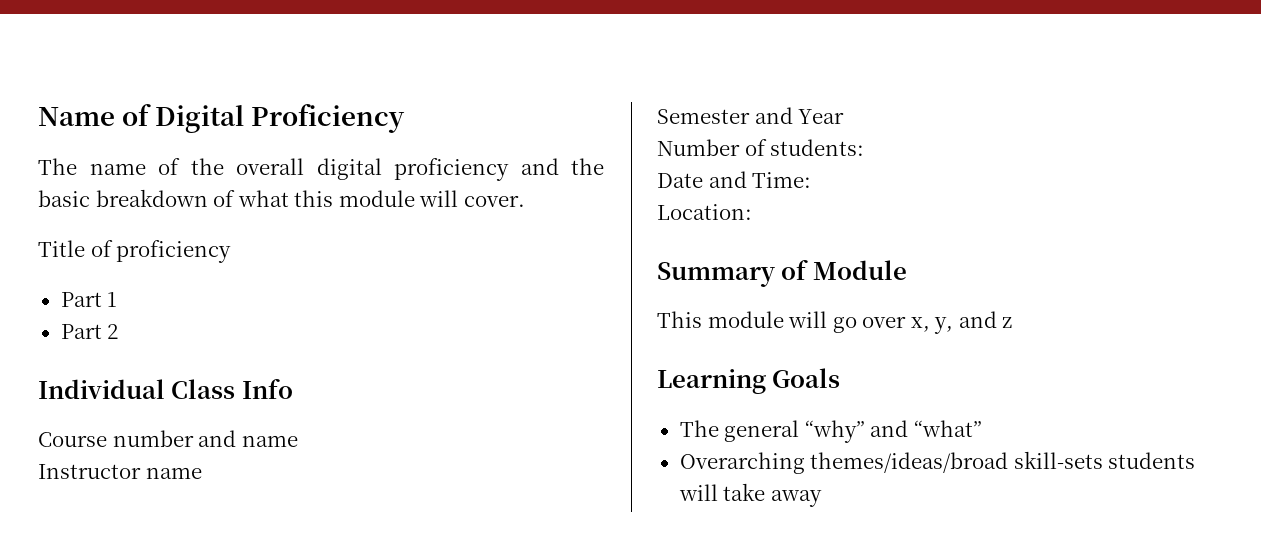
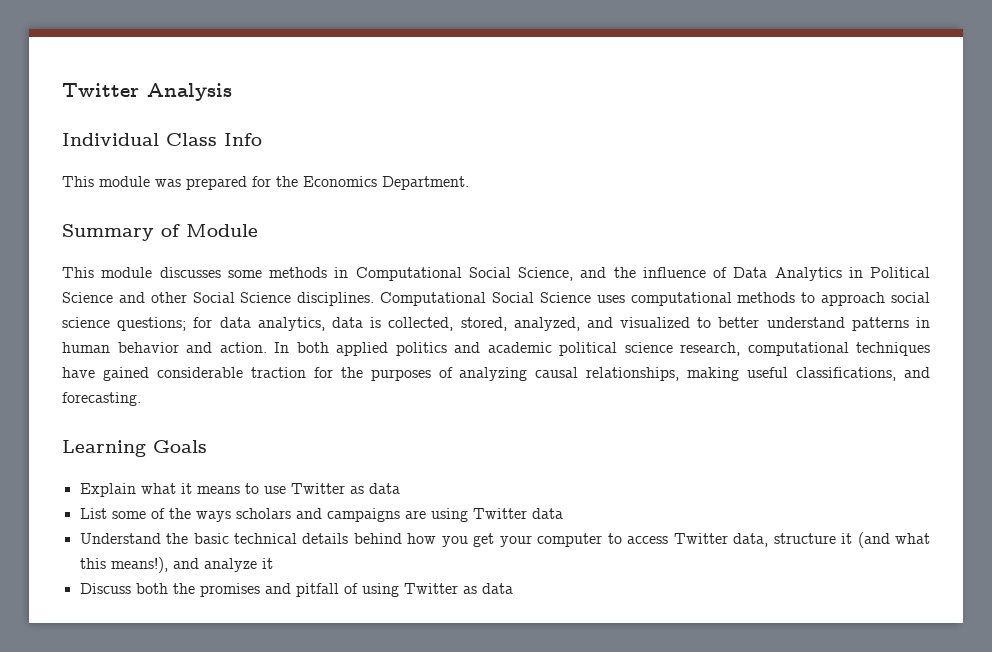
- Name of Digital Proficiency
- The name of the overall digital proficiency and the basic breakdown of what this module will cover.
- Title of proficiency
- Part 1
- Part 2
+ Twitter Analysis
  Individual Class Info
- Course number and name
- Instructor name
- Semester and Year
- Number of students:
- Date and Time:
- Location:
+ This module was prepared for the Economics Department.
- This module will go over x, y, and z
+ This module discusses some methods in Computational Social Science, and the influence of Data Analytics in Political Science and other Social Science disciplines. Computational Social Science uses computational methods to approach social science questions; for data analytics, data is collected, stored, analyzed, and visualized to better understand patterns in human behavior and action. In both applied politics and academic political science research, computational techniques have gained considerable traction for the purposes of analyzing causal relationships, making useful classifications, and forecasting.
  Learning Goals
- The general “why” and “what”
- Overarching themes/ideas/broad skill-sets students will take away
+ Explain what it means to use Twitter as data
+ List some of the ways scholars and campaigns are using Twitter data
+ Understand the basic technical details behind how you get your computer to access Twitter data, structure it (and what this means!), and analyze it
+ Discuss both the promises and pitfall of using Twitter as data

